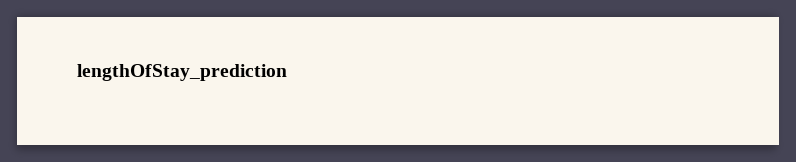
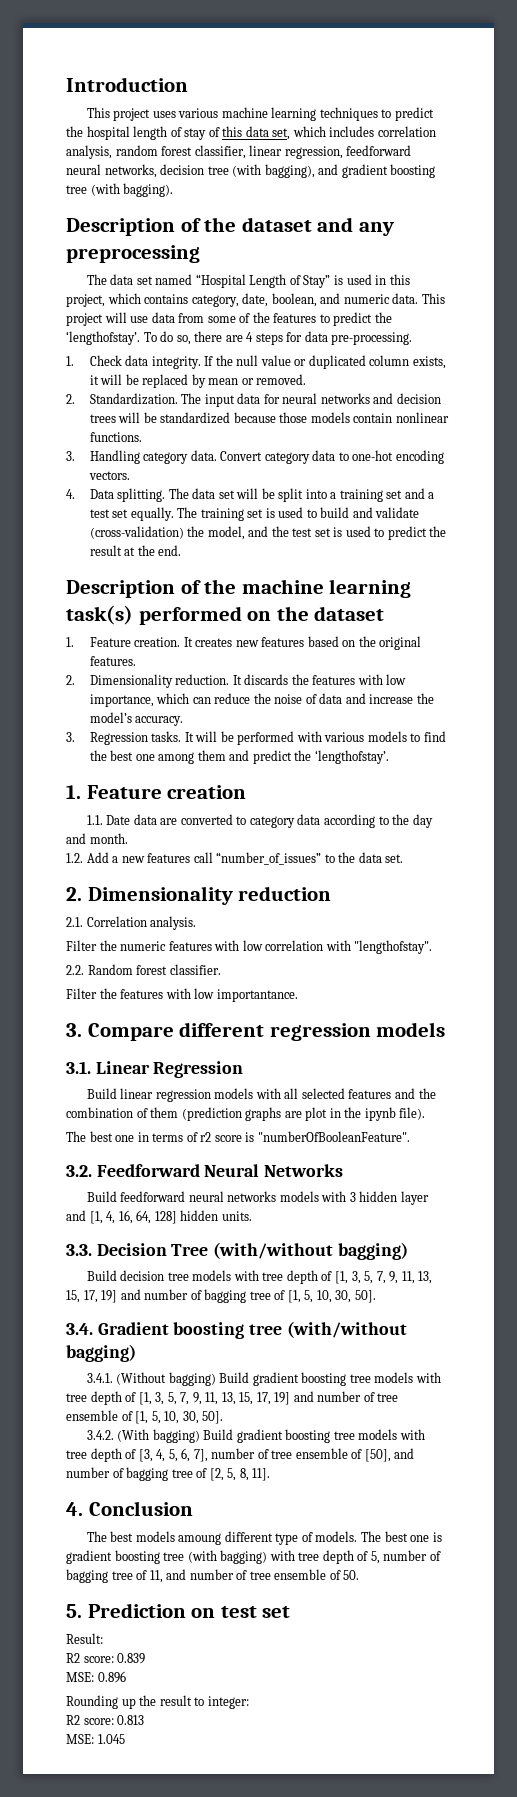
- lengthOfStay_prediction
+ Introduction
+ This project uses various machine learning techniques to predict the hospital length of stay of this data set, which includes correlation analysis, random forest classifier, linear regression, feedforward neural networks, decision tree (with bagging), and gradient boosting tree (with bagging).
+ Description of the dataset and any preprocessing
+ The data set named “Hospital Length of Stay” is used in this project, which contains category, date, boolean, and numeric data. This project will use data from some of the features to predict the ‘lengthofstay’. To do so, there are 4 steps for data pre-processing.
+ 1. Check data integrity. If the null value or duplicated column exists, it will be replaced by mean or removed.
+ 2. Standardization. The input data for neural networks and decision trees will be standardized because those models contain nonlinear functions.
+ 3. Handling category data. Convert category data to one-hot encoding vectors.
+ 4. Data splitting. The data set will be split into a training set and a test set equally. The training set is used to build and validate (cross-validation) the model, and the test set is used to predict the result at the end.
+ Description of the machine learning task(s) performed on the dataset
+ 1. Feature creation. It creates new features based on the original features.
+ 2. Dimensionality reduction. It discards the features with low importance, which can reduce the noise of data and increase the model’s accuracy.
+ 3. Regression tasks. It will be performed with various models to find the best one among them and predict the ‘lengthofstay’.
+ 1. Feature creation
+ 1.1. Date data are converted to category data according to the day and month.
+ 1.2. Add a new features call “number_of_issues” to the data set.
+ 2. Dimensionality reduction
+ 2.1. Correlation analysis.
+ Filter the numeric features with low correlation with "lengthofstay".
+ 2.2. Random forest classifier.
+ Filter the features with low importantance.
+ 3. Compare different regression models
+ 3.1. Linear Regression
+ Build linear regression models with all selected features and the combination of them (prediction graphs are plot in the ipynb file).
+ The best one in terms of r2 score is "numberOfBooleanFeature".
+ 3.2. Feedforward Neural Networks
+ Build feedforward neural networks models with 3 hidden layer and [1, 4, 16, 64, 128] hidden units.
+ 3.3. Decision Tree (with/without bagging)
+ Build decision tree models with tree depth of [1, 3, 5, 7, 9, 11, 13, 15, 17, 19] and number of bagging tree of [1, 5, 10, 30, 50].
+ 3.4. Gradient boosting tree (with/without bagging)
+ 3.4.1. (Without bagging) Build gradient boosting tree models with tree depth of [1, 3, 5, 7, 9, 11, 13, 15, 17, 19] and number of tree ensemble of [1, 5, 10, 30, 50].
+ 3.4.2. (With bagging) Build gradient boosting tree models with tree depth of [3, 4, 5, 6, 7], number of tree ensemble of [50], and number of bagging tree of [2, 5, 8, 11].
+ 4. Conclusion
+ The best models amoung different type of models. The best one is gradient boosting tree (with bagging) with tree depth of 5, number of bagging tree of 11, and number of tree ensemble of 50.
+ 5. Prediction on test set
+ Result:
+ R2 score: 0.839
+ MSE: 0.896
+ Rounding up the result to integer:
+ R2 score: 0.813
+ MSE: 1.045

